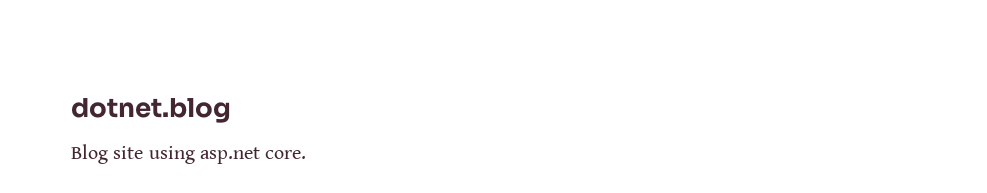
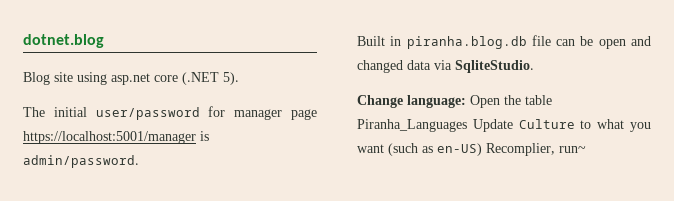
- Blog site using asp.net core.
+ Blog site using asp.net core (.NET 5).
+ The initial user/password for manager page https://localhost:5001/manager is admin/password.
+ Built in piranha.blog.db file can be open and changed data via SqliteStudio.
+ Change language: Open the table Piranha_Languages Update Culture to what you want (such as en-US) Recomplier, run~

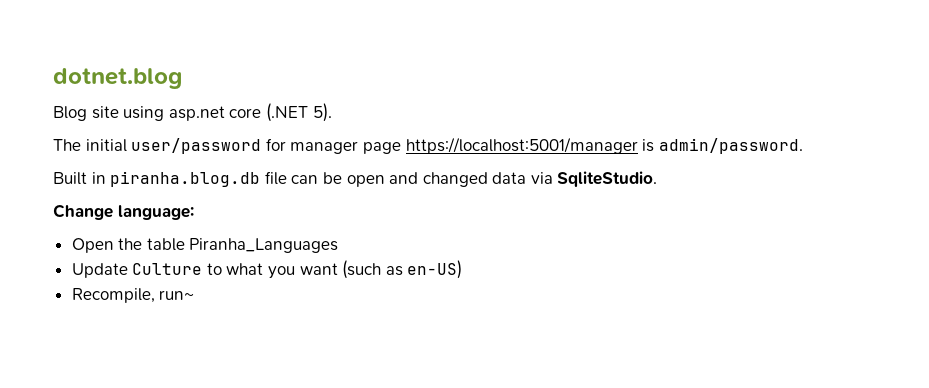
- Change language: Open the table Piranha_Languages Update Culture to what you want (such as en-US) Recomplier, run~
+ Change language:
+ Open the table Piranha_Languages
+ Update Culture to what you want (such as en-US)
+ Recompile, run~

